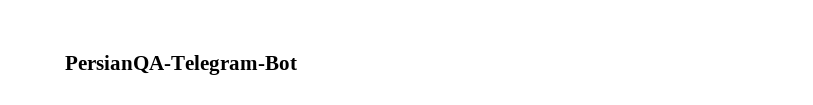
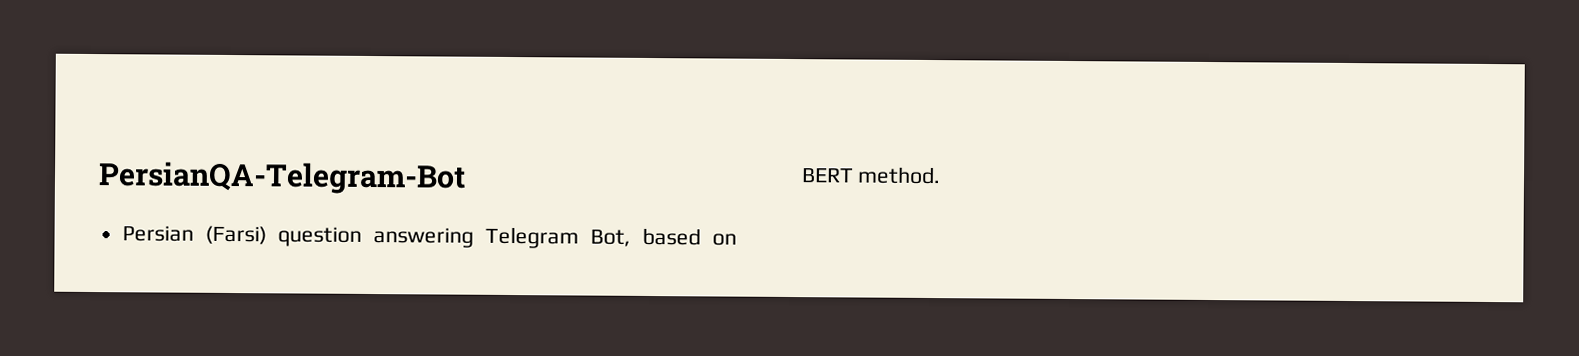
+ Persian (Farsi) question answering Telegram Bot, based on BERT method.

